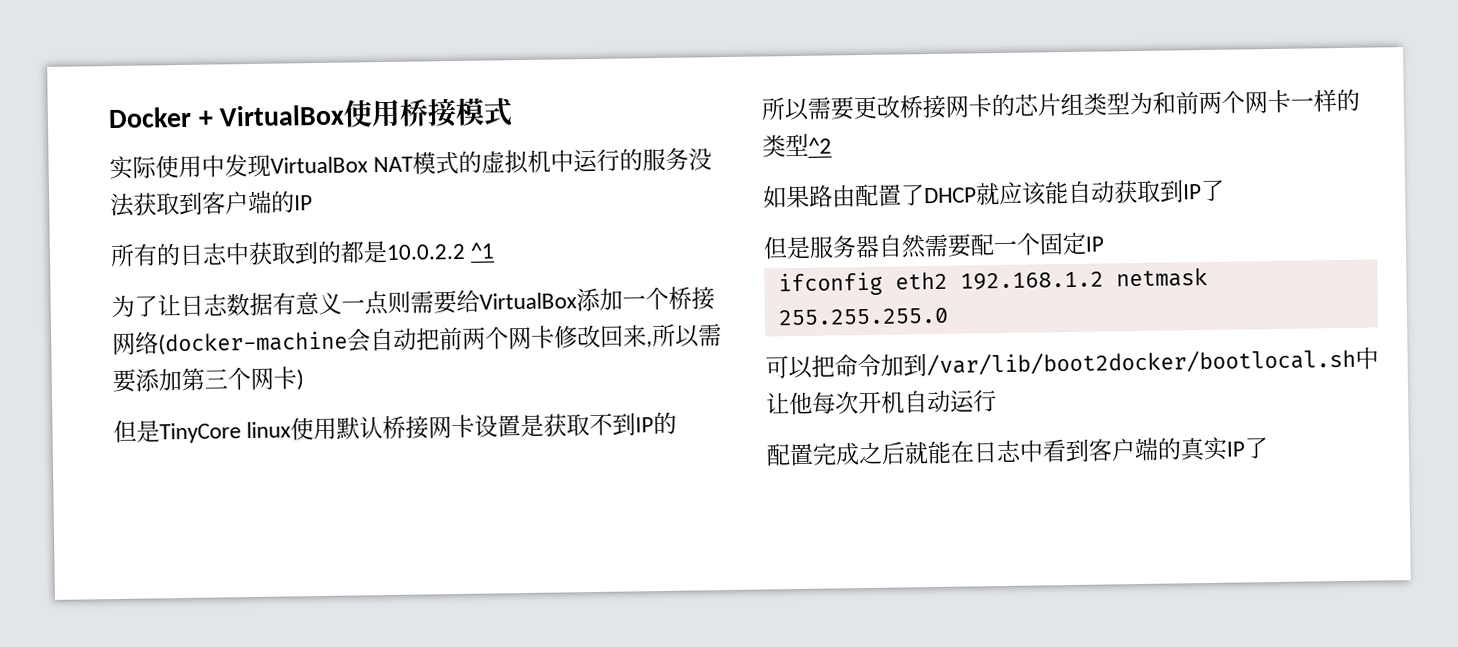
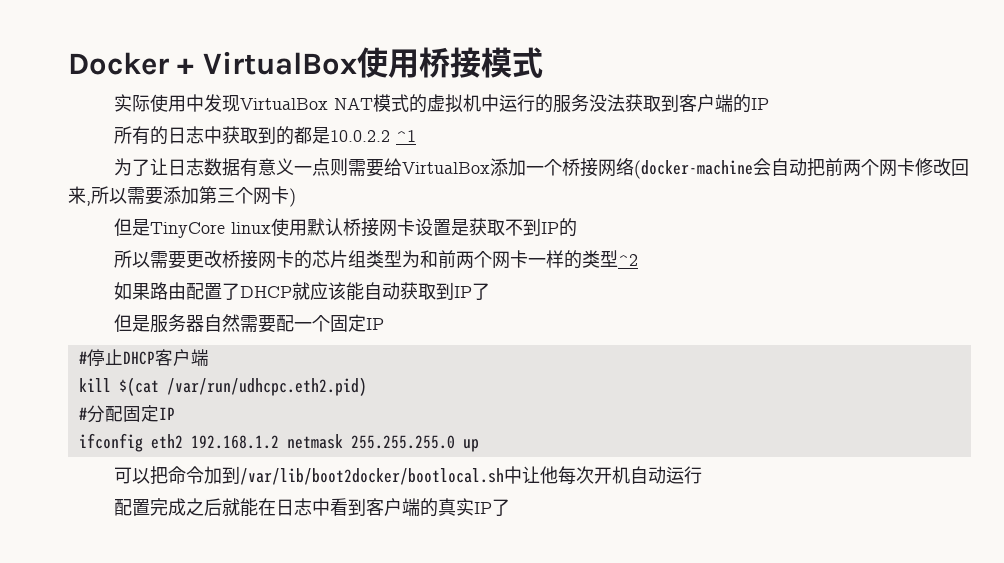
+ #停止DHCP客户端
+ kill $(cat /var/run/udhcpc.eth2.pid)
+ #分配固定IP
- ifconfig eth2 192.168.1.2 netmask 255.255.255.0
+ ifconfig eth2 192.168.1.2 netmask 255.255.255.0 up

